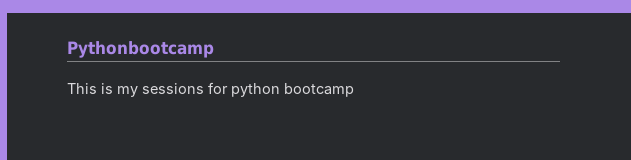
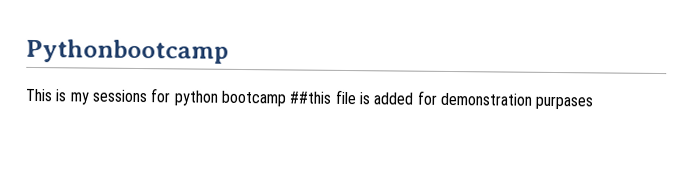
- This is my sessions for python bootcamp
+ This is my sessions for python bootcamp ##this file is added for demonstration purpases

